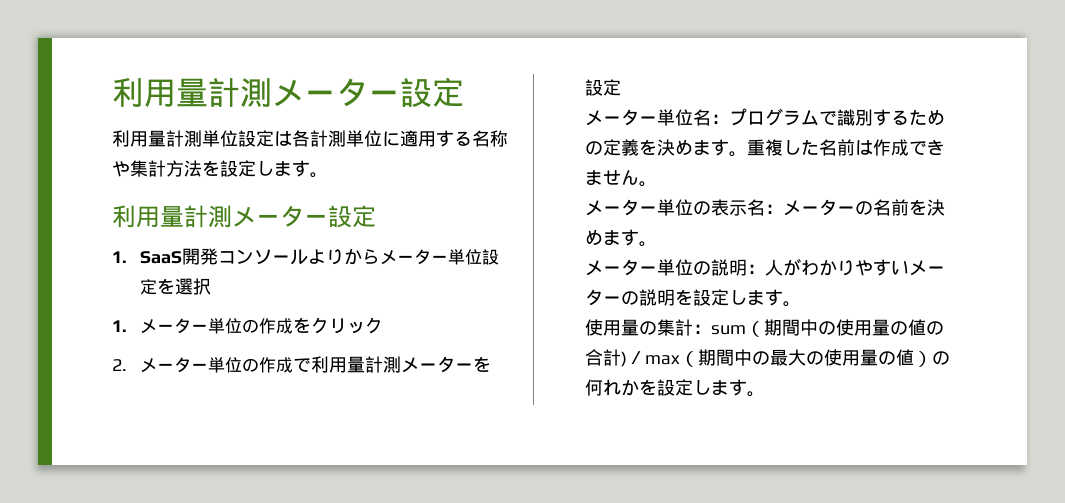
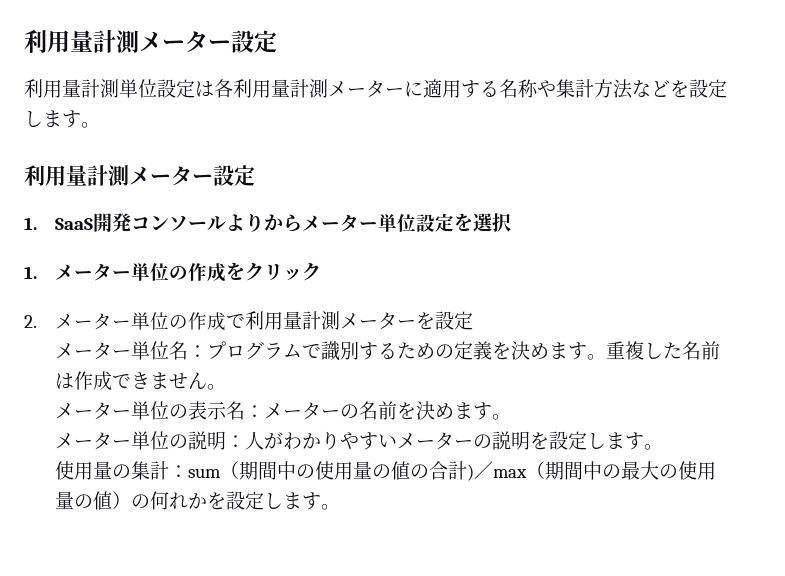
- 利用量計測単位設定は各計測単位に適用する名称や集計方法を設定します。
+ 利用量計測単位設定は各利用量計測メーターに適用する名称や集計方法などを設定します。

